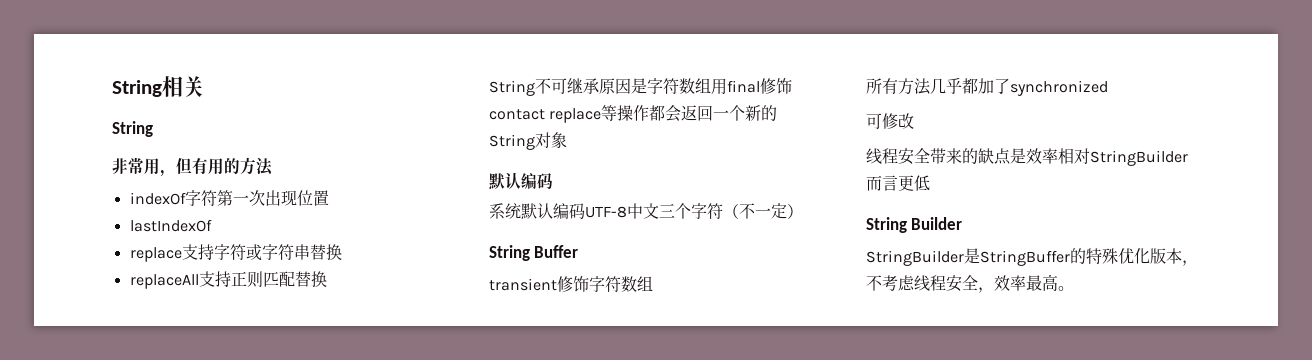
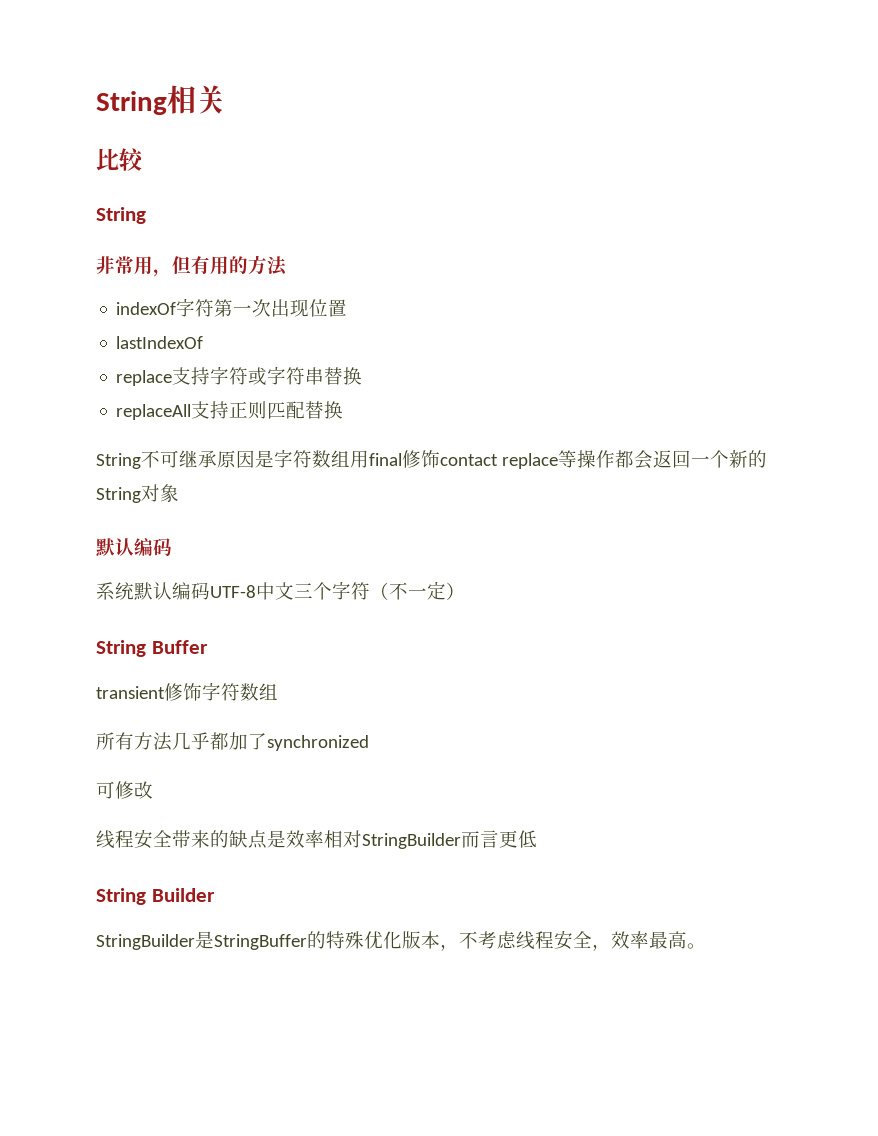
+ 比较

